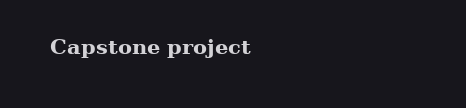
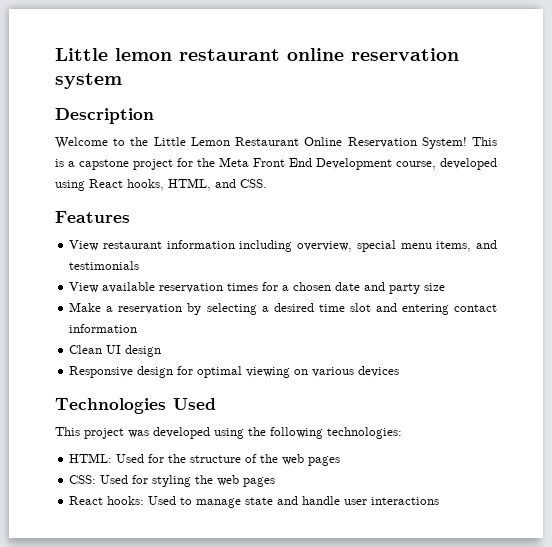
- Capstone project
+ Little lemon restaurant online reservation system
+ Description
+ Welcome to the Little Lemon Restaurant Online Reservation System! This is a capstone project for the Meta Front End Development course, developed using React hooks, HTML, and CSS.
+ Features
+ View restaurant information including overview, special menu items, and testimonials
+ View available reservation times for a chosen date and party size
+ Make a reservation by selecting a desired time slot and entering contact information
+ Clean UI design
+ Responsive design for optimal viewing on various devices
+ Technologies Used
+ This project was developed using the following technologies:
+ HTML: Used for the structure of the web pages
+ CSS: Used for styling the web pages
+ React hooks: Used to manage state and handle user interactions

